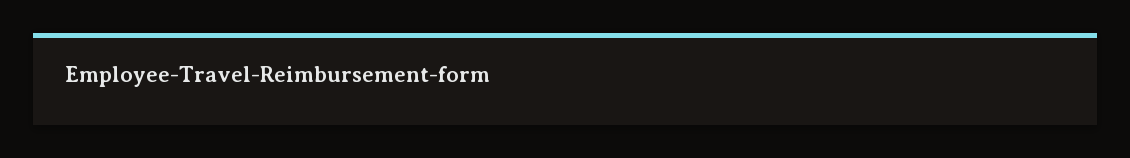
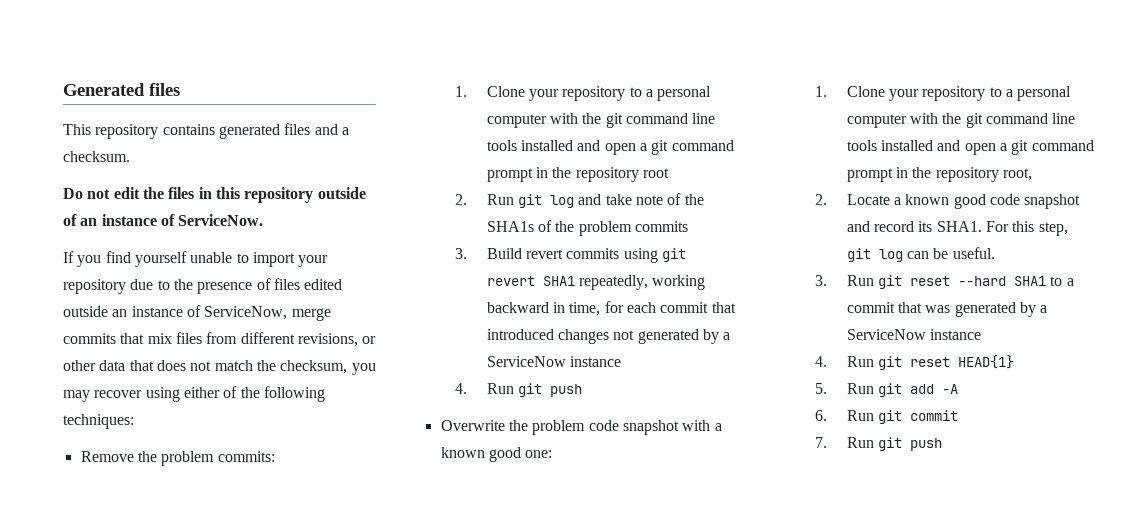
- Employee-Travel-Reimbursement-form
+ Generated files
+ This repository contains generated files and a checksum.
+ Do not edit the files in this repository outside of an instance of ServiceNow.
+ If you find yourself unable to import your repository due to the presence of files edited outside an instance of ServiceNow, merge commits that mix files from different revisions, or other data that does not match the checksum, you may recover using either of the following techniques:
+ Remove the problem commits:
+ 1. Clone your repository to a personal computer with the git command line tools installed and open a git command prompt in the repository root
+ 2. Run git log and take note of the SHA1s of the problem commits
+ 3. Build revert commits using git revert SHA1 repeatedly, working backward in time, for each commit that introduced changes not generated by a ServiceNow instance
+ 4. Run git push
+ Overwrite the problem code snapshot with a known good one:
+ 1. Clone your repository to a personal computer with the git command line tools installed and open a git command prompt in the repository root,
+ 2. Locate a known good code snapshot and record its SHA1. For this step, git log can be useful.
+ 3. Run git reset --hard SHA1 to a commit that was generated by a ServiceNow instance
+ 4. Run git reset HEAD{1}
+ 5. Run git add -A
+ 6. Run git commit
+ 7. Run git push

